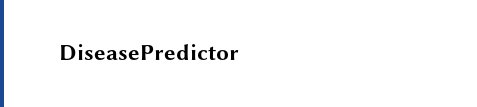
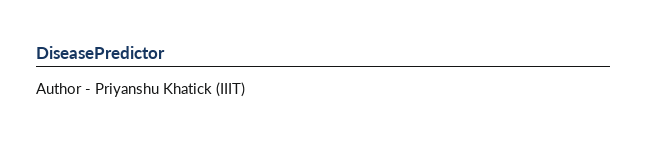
+ Author - Priyanshu Khatick (IIIT)

